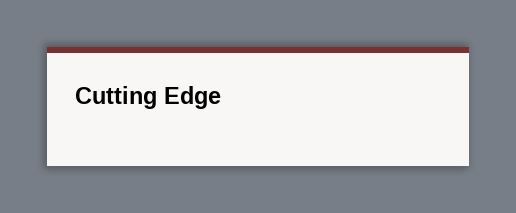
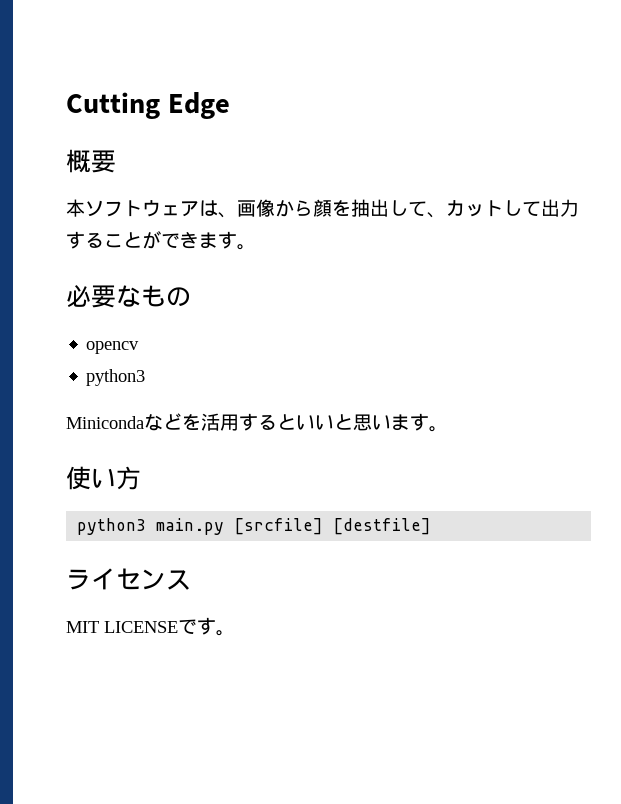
+ 概要
+ 本ソフトウェアは、画像から顔を抽出して、カットして出力することができます。
+ 必要なもの
+ opencv
+ python3
+ Minicondaなどを活用するといいと思います。
+ 使い方
+ python3 main.py [srcfile] [destfile]
+ ライセンス
+ MIT LICENSEです。

